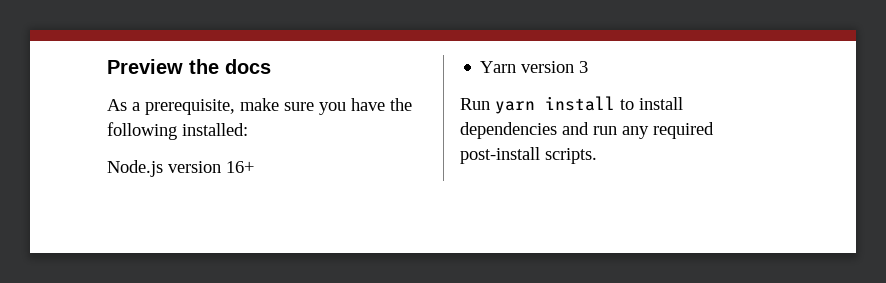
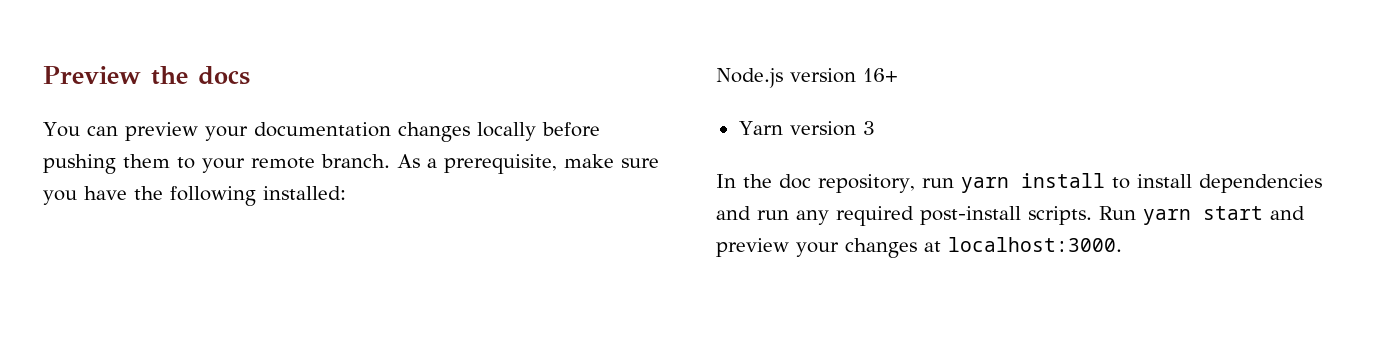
+ You can preview your documentation changes locally before pushing them to your remote branch.
- Run yarn install to install dependencies and run any required post-install scripts.
+ In the doc repository, run yarn install to install dependencies and run any required post-install scripts.
+ Run yarn start and preview your changes at localhost:3000.

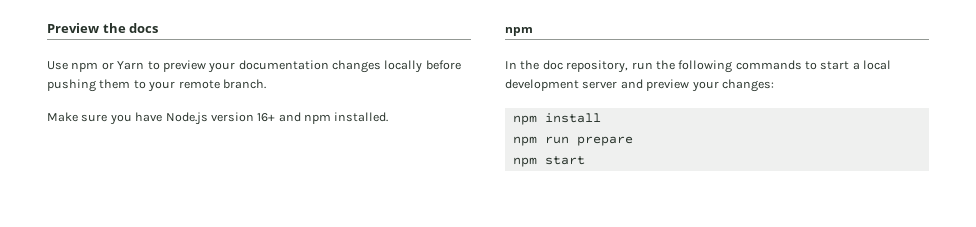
- You can preview your documentation changes locally before pushing them to your remote branch. As a prerequisite, make sure you have the following installed:
- Node.js version 16+
- Yarn version 3
+ Use npm or Yarn to preview your documentation changes locally before pushing them to your remote branch.
+ Make sure you have Node.js version 16+ and npm installed.
+ npm
- In the doc repository, run yarn install to install dependencies and run any required post-install scripts. Run yarn start and preview your changes at localhost:3000.
+ In the doc repository, run the following commands to start a local development server and preview your changes:
+ npm install
+ npm run prepare
+ npm start

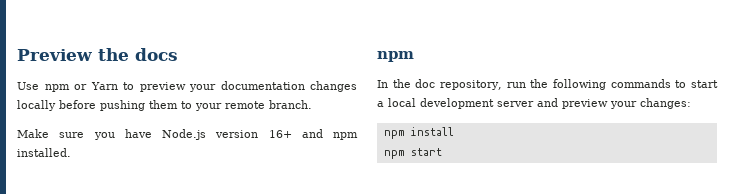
- npm run prepare

